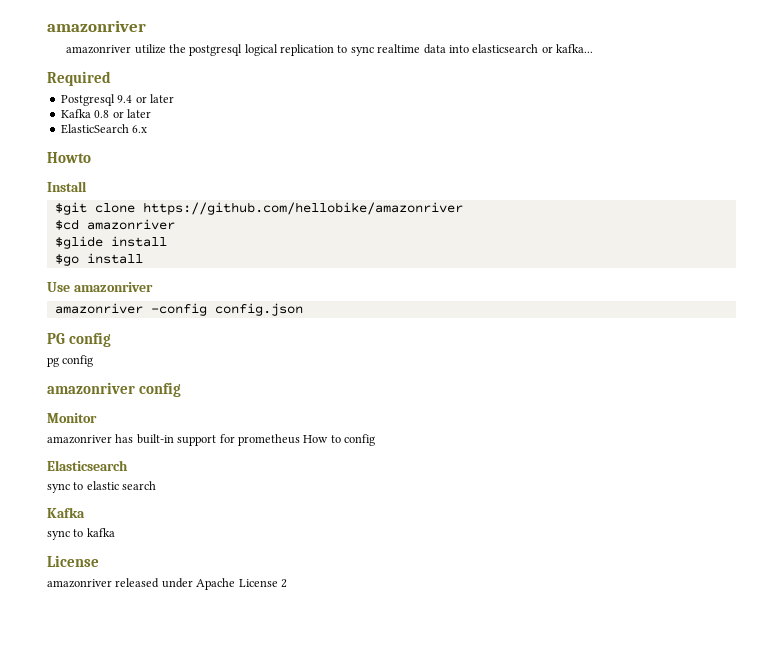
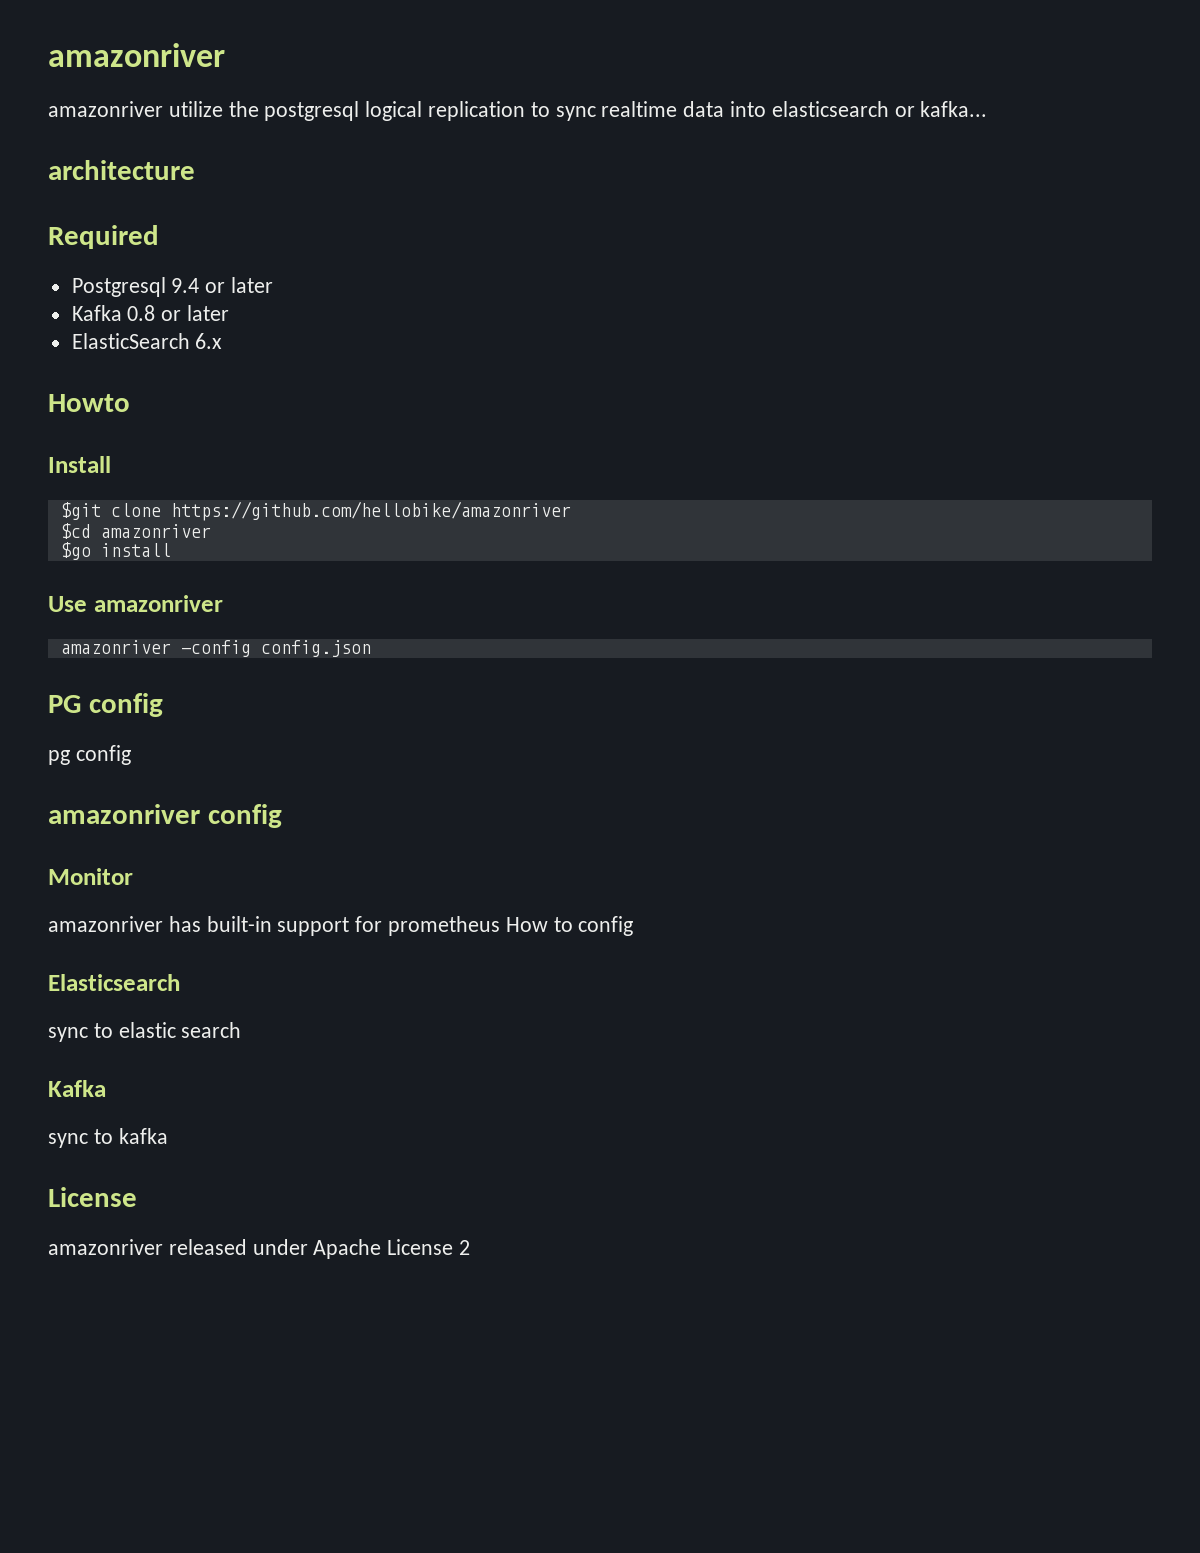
+ architecture
- $glide install

